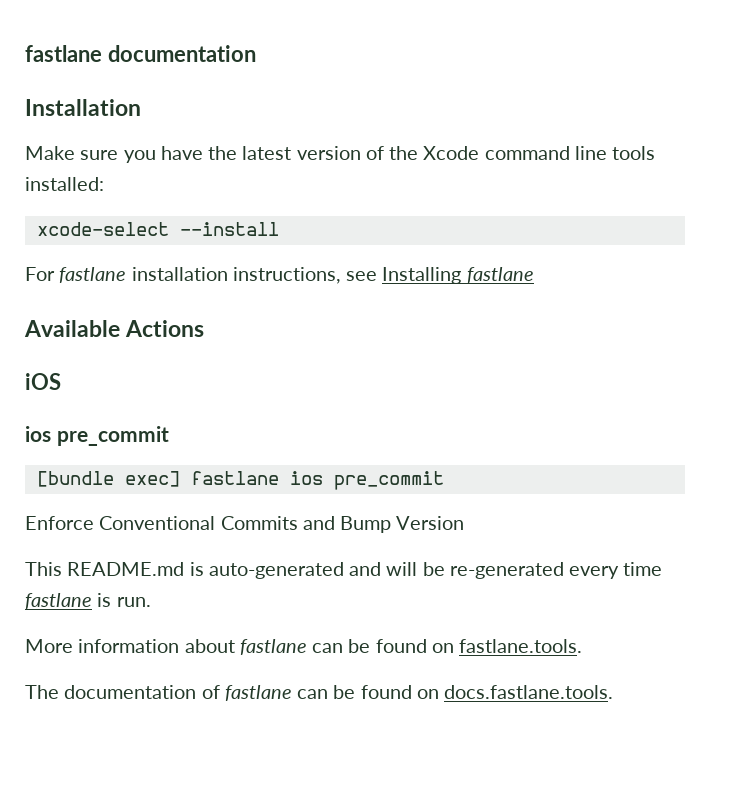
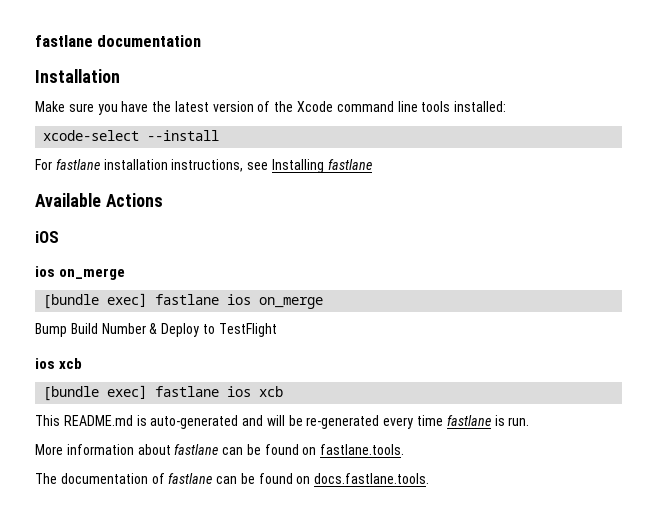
  iOS
- ios pre_commit
- [bundle exec] fastlane ios pre_commit
- Enforce Conventional Commits and Bump Version
+ ios on_merge
+ [bundle exec] fastlane ios on_merge
+ Bump Build Number & Deploy to TestFlight
+ ios xcb
+ [bundle exec] fastlane ios xcb

